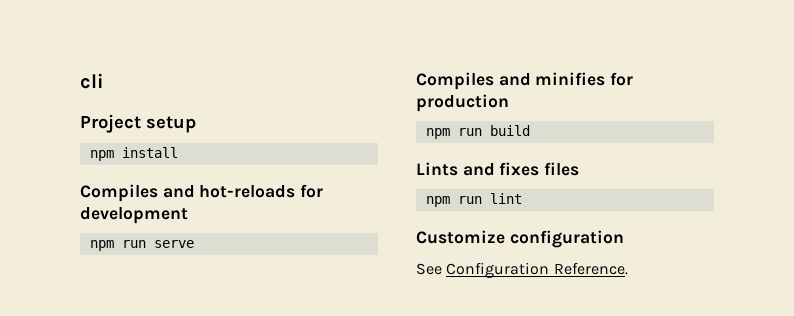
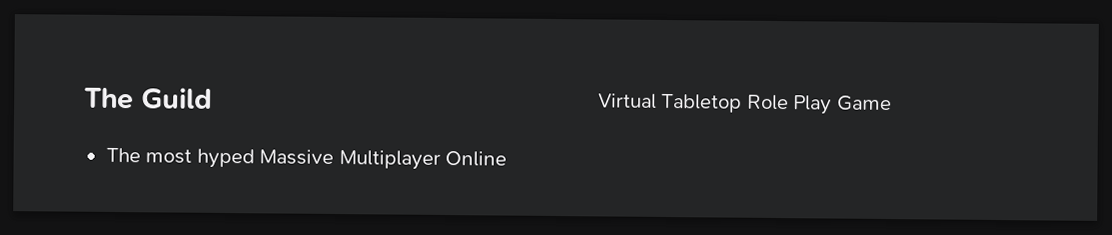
- cli
- Project setup
- npm install
- Compiles and hot-reloads for development
- npm run serve
- Compiles and minifies for production
- npm run build
- Lints and fixes files
- npm run lint
- Customize configuration
- See Configuration Reference.
+ The Guild
+ The most hyped Massive Multiplayer Online Virtual Tabletop Role Play Game

